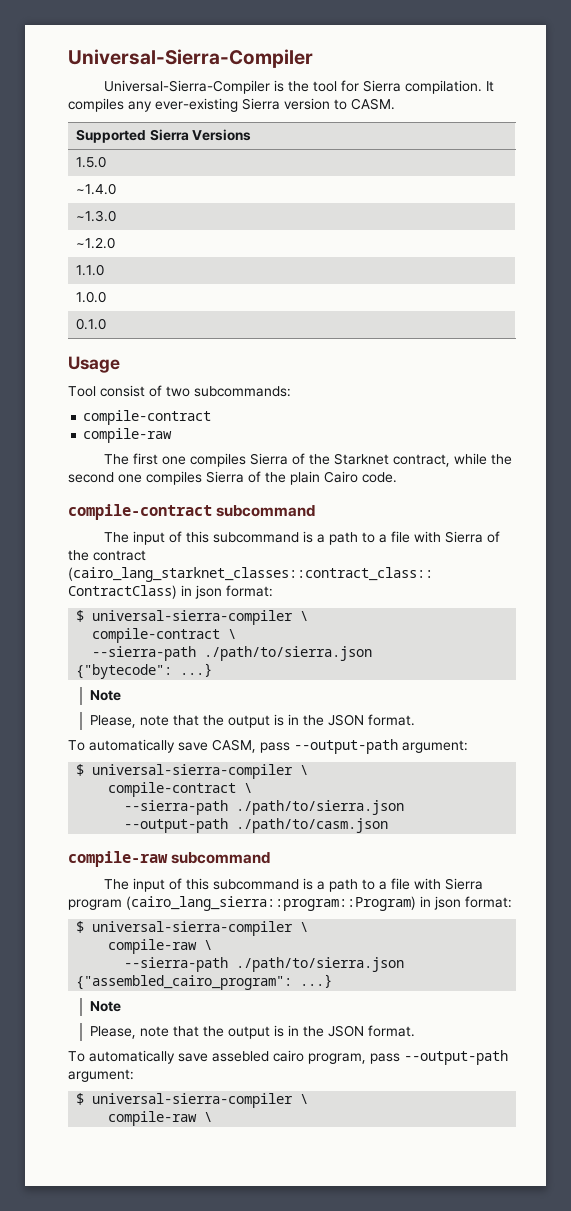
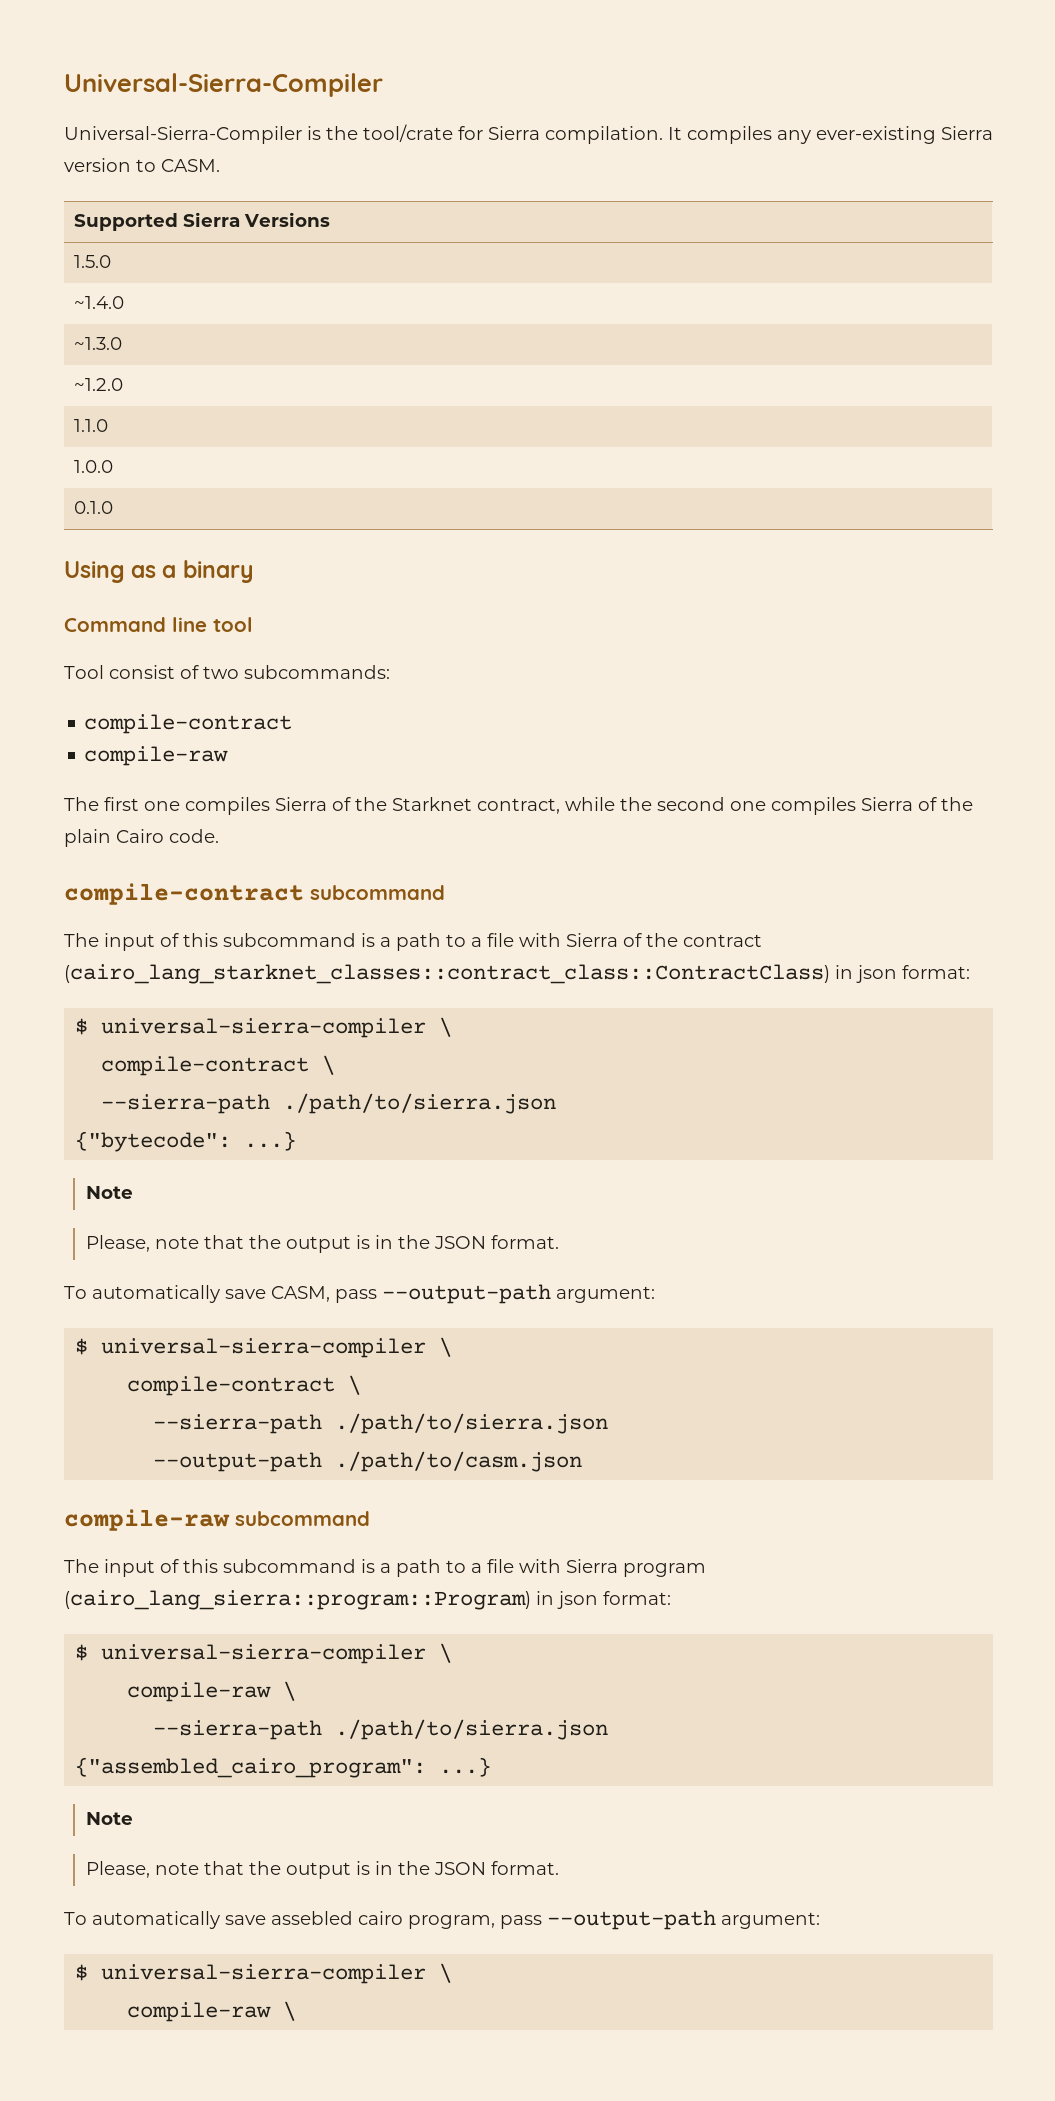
- Universal-Sierra-Compiler is the tool for Sierra compilation.
+ Universal-Sierra-Compiler is the tool/crate for Sierra compilation.
- Usage
+ Using as a binary
+ Command line tool

